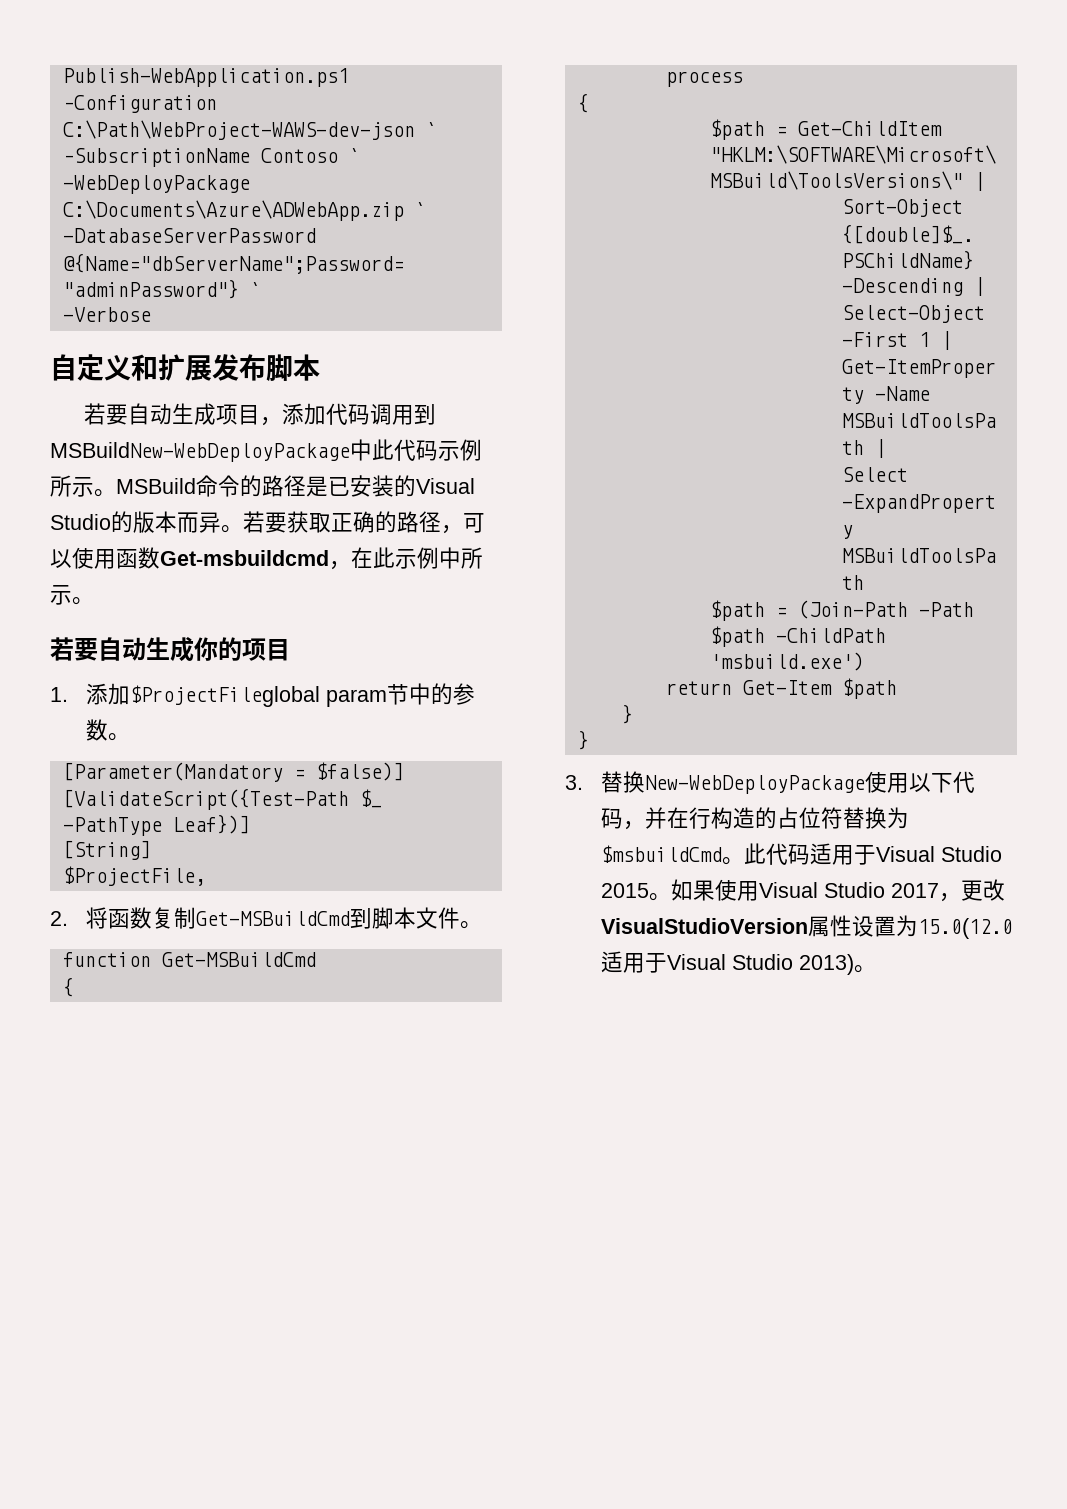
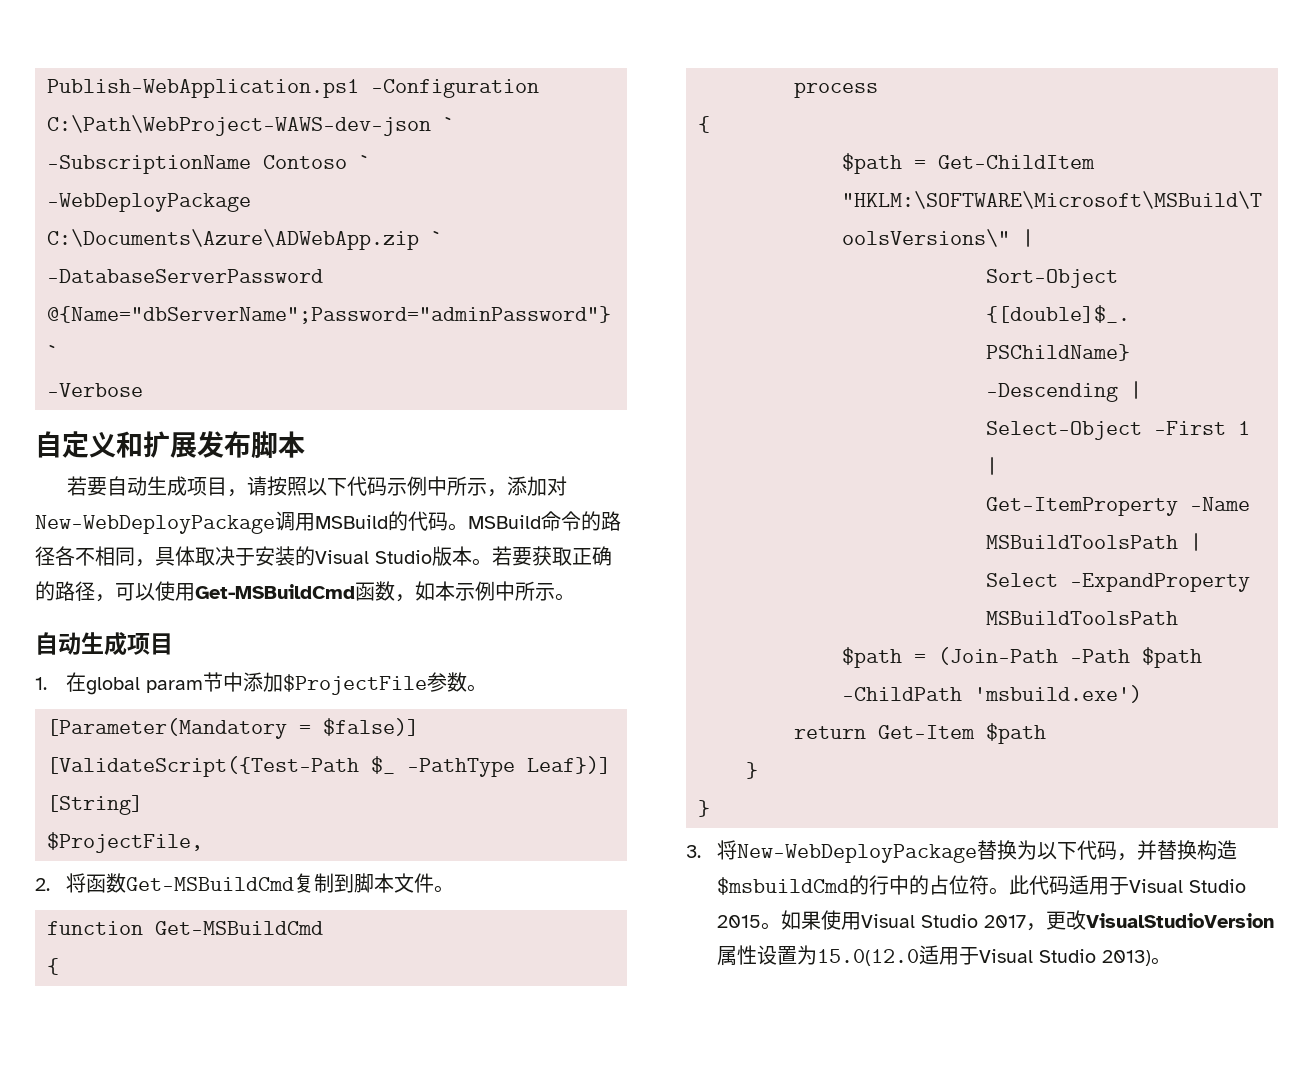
- 若要自动生成项目，添加代码调用到MSBuildNew-WebDeployPackage中此代码示例所示。MSBuild命令的路径是已安装的Visual Studio的版本而异。
+ 若要自动生成项目，请按照以下代码示例中所示，添加对New-WebDeployPackage调用MSBuild的代码。MSBuild命令的路径各不相同，具体取决于安装的Visual Studio版本。
- 若要获取正确的路径，可以使用函数Get-msbuildcmd，在此示例中所示。
- 若要自动生成你的项目
+ 若要获取正确的路径，可以使用Get-MSBuildCmd函数，如本示例中所示。
+ 自动生成项目
- 1.添加$ProjectFileglobal param节中的参数。
+ 1.在global param节中添加$ProjectFile参数。
- 2.将函数复制Get-MSBuildCmd到脚本文件。
+ 2.将函数Get-MSBuildCmd复制到脚本文件。
- 3.替换New-WebDeployPackage使用以下代码，并在行构造的占位符替换为$msbuildCmd。
+ 3.将New-WebDeployPackage替换为以下代码，并替换构造$msbuildCmd的行中的占位符。

